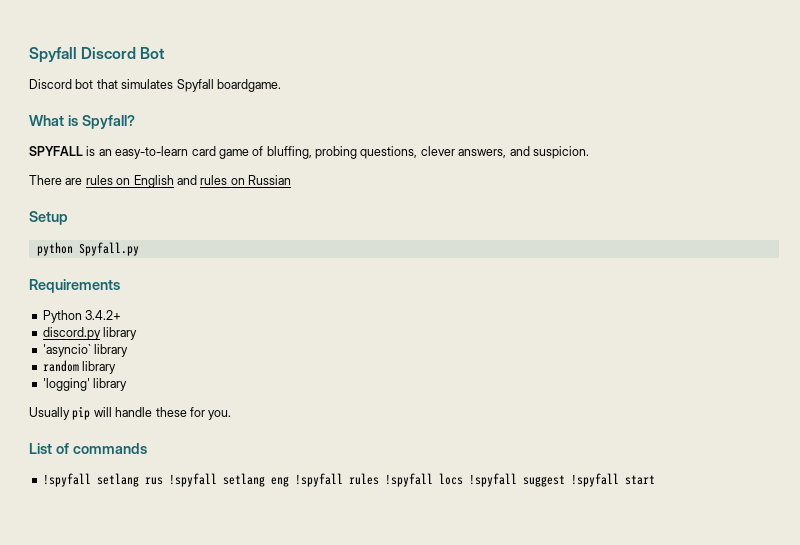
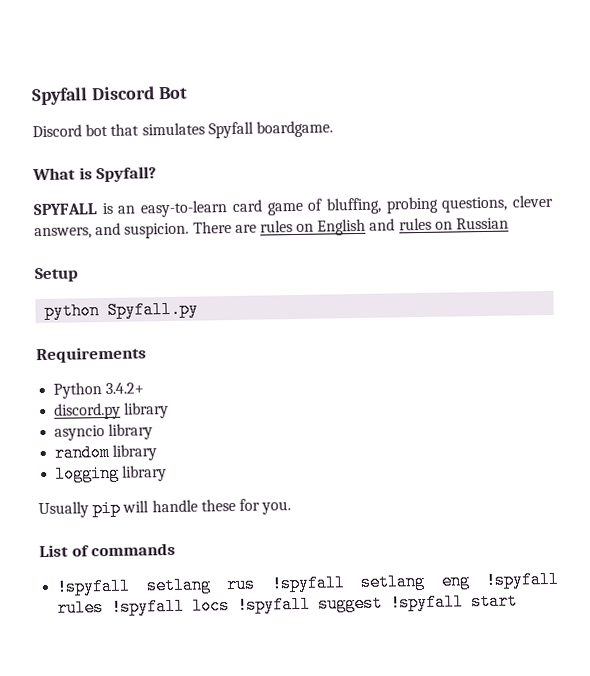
- SPYFALL is an easy-to-learn card game of bluffing, probing questions, clever answers, and suspicion.
- There are rules on English and rules on Russian
+ SPYFALL is an easy-to-learn card game of bluffing, probing questions, clever answers, and suspicion. There are rules on English and rules on Russian
- 'asyncio` library
+ asyncio library
- 'logging' library
+ logging library

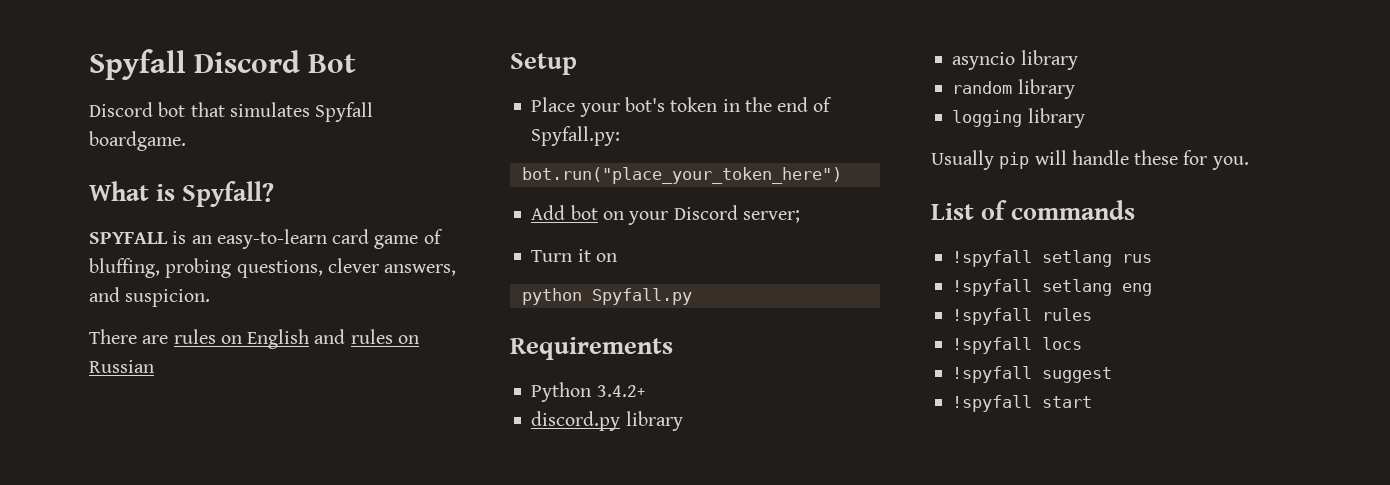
- SPYFALL is an easy-to-learn card game of bluffing, probing questions, clever answers, and suspicion. There are rules on English and rules on Russian
+ SPYFALL is an easy-to-learn card game of bluffing, probing questions, clever answers, and suspicion.
+ There are rules on English and rules on Russian
+ Place your bot's token in the end of Spyfall.py:
+ bot.run("place_your_token_here")
+ Add bot on your Discord server;
+ Turn it on
- !spyfall setlang rus !spyfall setlang eng !spyfall rules !spyfall locs !spyfall suggest !spyfall start
+ !spyfall setlang rus
+ !spyfall setlang eng
+ !spyfall rules
+ !spyfall locs
+ !spyfall suggest
+ !spyfall start

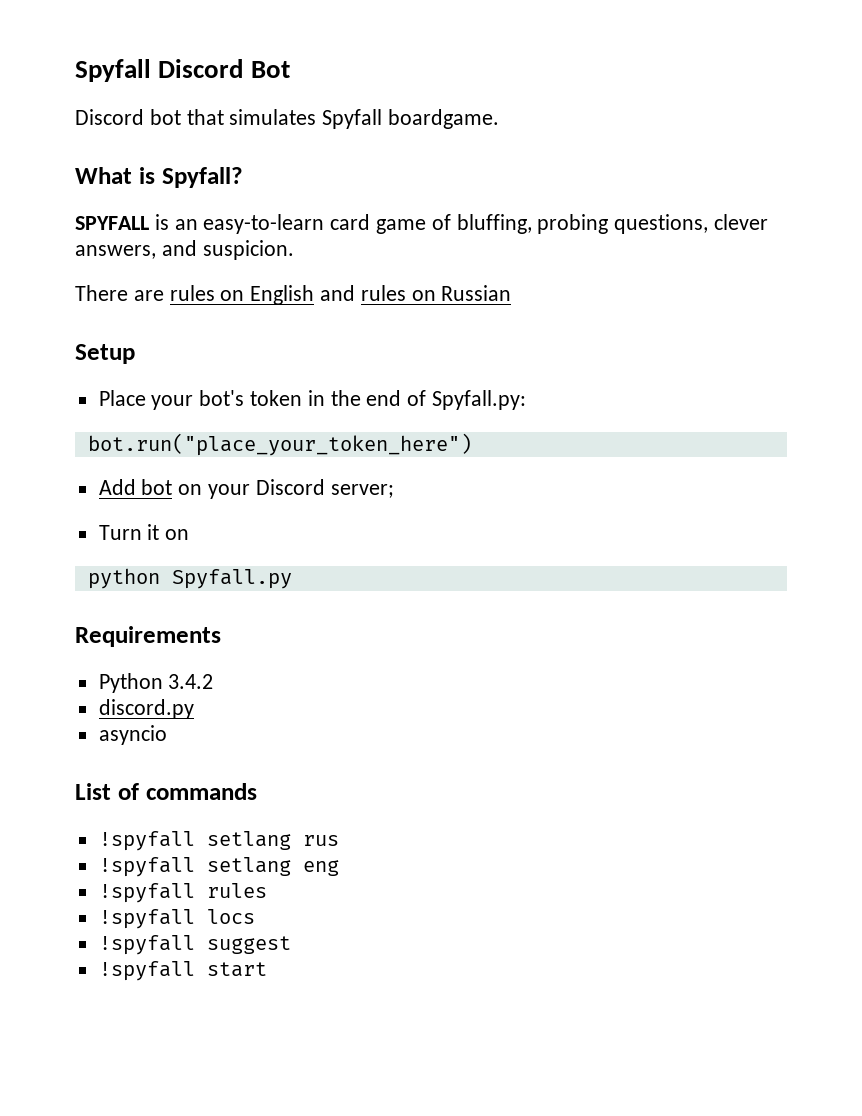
- Python 3.4.2+
+ Python 3.4.2
- discord.py library
+ discord.py
- asyncio library
- random library
- logging library
- Usually pip will handle these for you.
+ asyncio

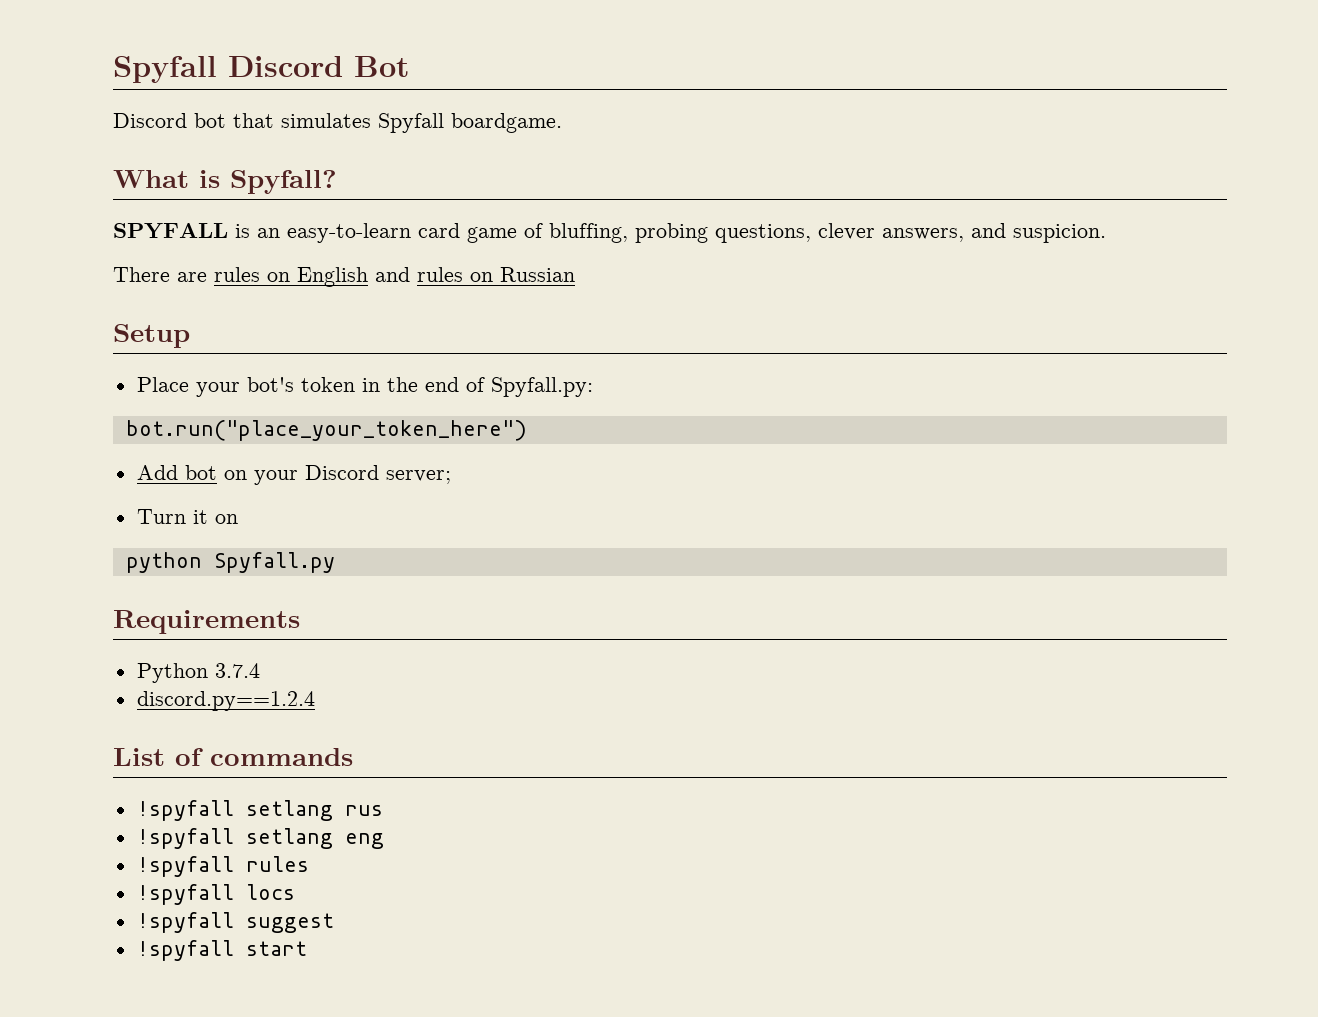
- Python 3.4.2
- discord.py
- asyncio
+ Python 3.7.4
+ discord.py==1.2.4

